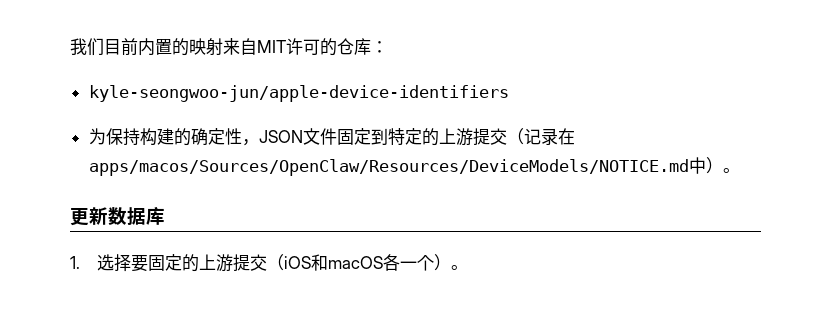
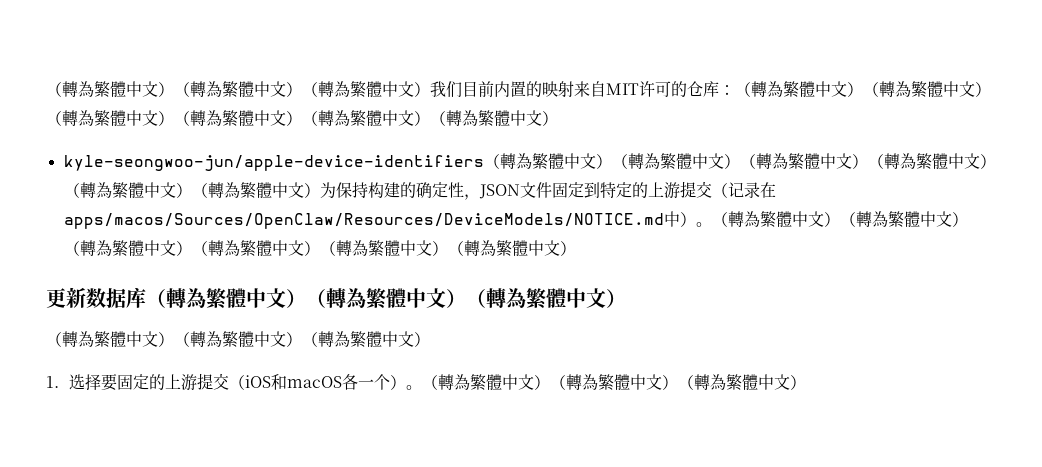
- 我们目前内置的映射来自MIT许可的仓库：
- kyle-seongwoo-jun/apple-device-identifiers
- 为保持构建的确定性，JSON文件固定到特定的上游提交（记录在apps/macos/Sources/OpenClaw/Resources/DeviceModels/NOTICE.md中）。
- 更新数据库
+ （轉為繁體中文）（轉為繁體中文）（轉為繁體中文）我们目前内置的映射来自MIT许可的仓库：（轉為繁體中文）（轉為繁體中文）（轉為繁體中文）（轉為繁體中文）（轉為繁體中文）（轉為繁體中文）
+ kyle-seongwoo-jun/apple-device-identifiers（轉為繁體中文）（轉為繁體中文）（轉為繁體中文）（轉為繁體中文）（轉為繁體中文）（轉為繁體中文）为保持构建的确定性，JSON文件固定到特定的上游提交（记录在apps/macos/Sources/OpenClaw/Resources/DeviceModels/NOTICE.md中）。（轉為繁體中文）（轉為繁體中文）（轉為繁體中文）（轉為繁體中文）（轉為繁體中文）（轉為繁體中文）
+ 更新数据库（轉為繁體中文）（轉為繁體中文）（轉為繁體中文）
+ （轉為繁體中文）（轉為繁體中文）（轉為繁體中文）
- 1.选择要固定的上游提交（iOS和macOS各一个）。
+ 1.选择要固定的上游提交（iOS和macOS各一个）。（轉為繁體中文）（轉為繁體中文）（轉為繁體中文）

